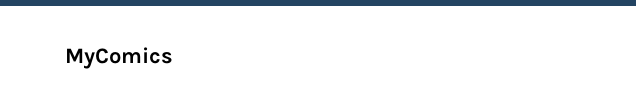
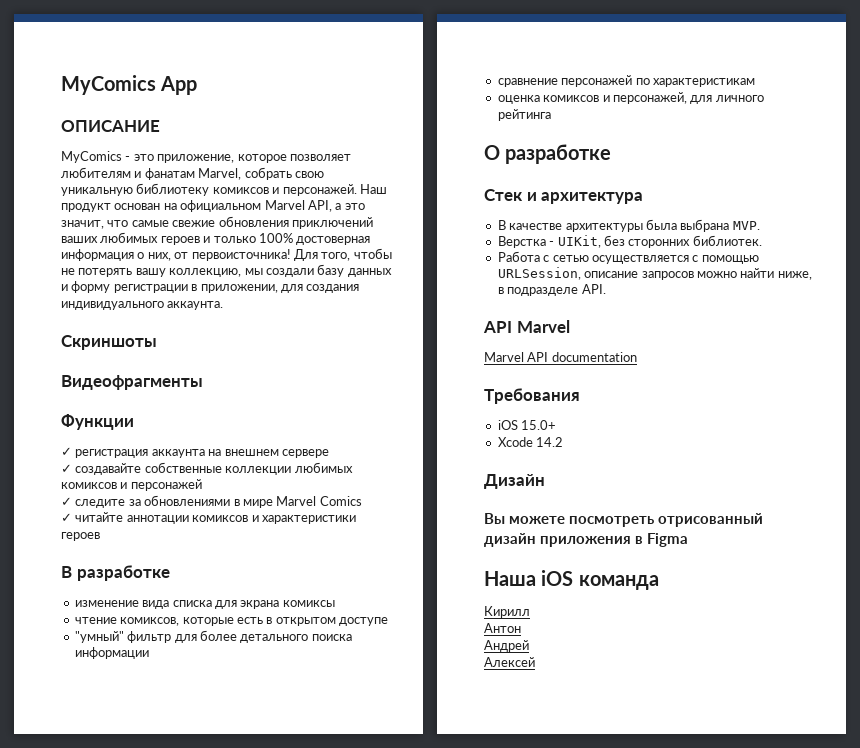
- MyComics
+ MyComics App
+ ОПИСАНИЕ
+ MyComics - это приложение, которое позволяет любителям и фанатам Marvel, собрать свою уникальную библиотеку комиксов и персонажей. Наш продукт основан на официальном Marvel API, а это значит, что самые свежие обновления приключений ваших любимых героев и только 100% достоверная информация о них, от первоисточника! Для того, чтобы не потерять вашу коллекцию, мы создали базу данных и форму регистрации в приложении, для создания индивидуального аккаунта.
+ Скриншоты
+ Видеофрагменты
+ Функции
+ ✓ регистрация аккаунта на внешнем сервере
+ ✓ создавайте собственные коллекции любимых комиксов и персонажей
+ ✓ следите за обновлениями в мире Marvel Comics
+ ✓ читайте аннотации комиксов и характеристики героев
+ В разработке
+ изменение вида списка для экрана комиксы
+ чтение комиксов, которые есть в открытом доступе
+ "умный" фильтр для более детального поиска информации
+ сравнение персонажей по характеристикам
+ оценка комиксов и персонажей, для личного рейтинга
+ О разработке
+ Стек и архитектура
+ В качестве архитектуры была выбрана MVP.
+ Верстка - UIKit, без сторонних библиотек.
+ Работа с сетью осуществляется с помощью URLSession, описание запросов можно найти ниже, в подразделе API.
+ API Marvel
+ Marvel API documentation
+ Требования
+ iOS 15.0+
+ Xcode 14.2
+ Дизайн
+ Вы можете посмотреть отрисованный дизайн приложения в Figma
+ Наша iOS команда
+ Кирилл
+ Антон
+ Андрей
+ Алексей

